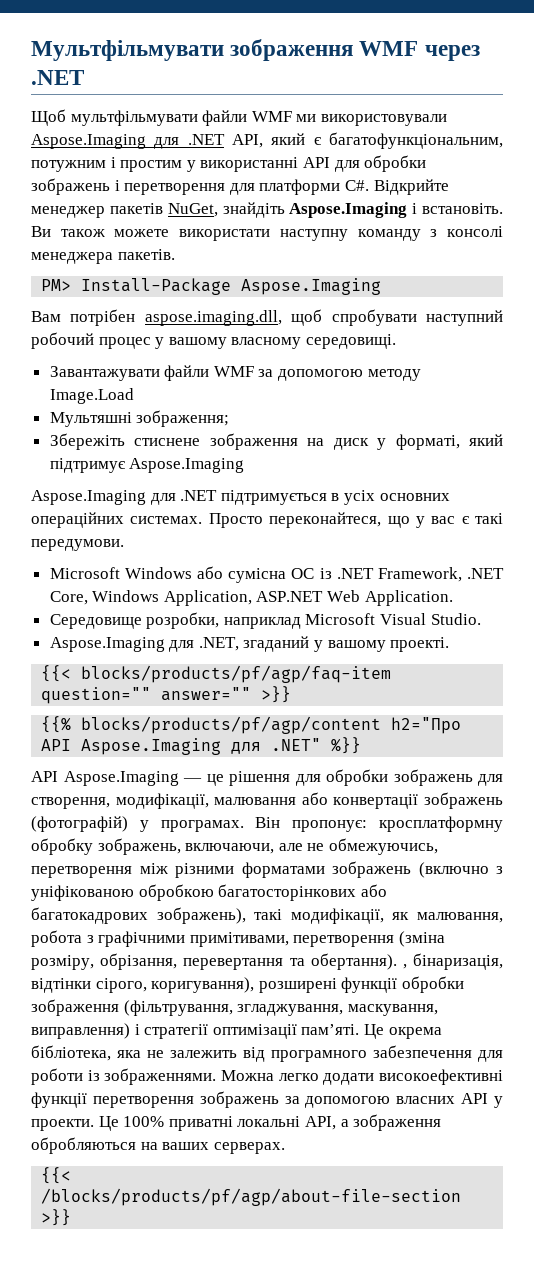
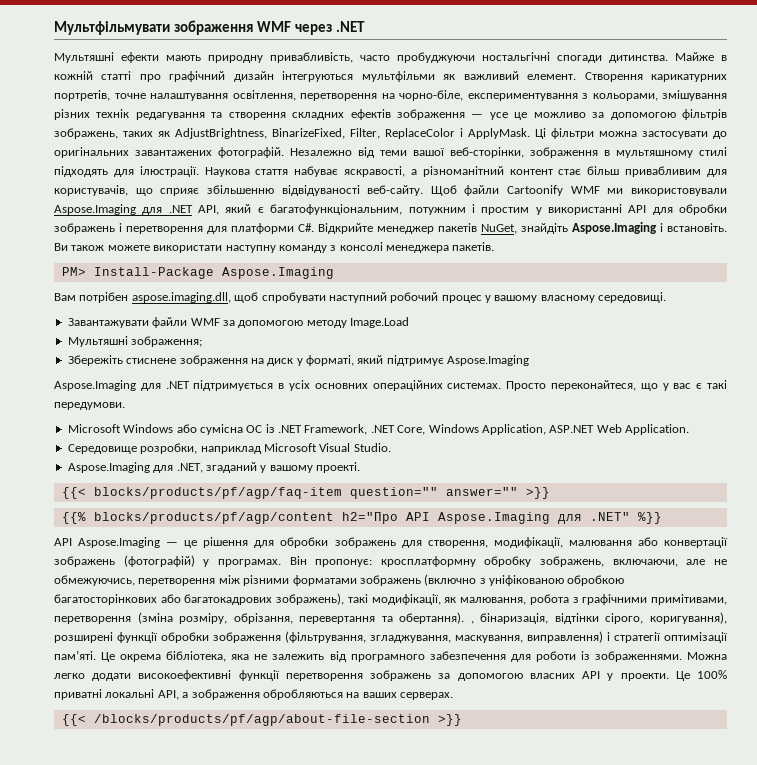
- Щоб мультфільмувати файли WMF ми використовували Aspose.Imaging для .NET API, який є багатофункціональним, потужним і простим у використанні API для обробки зображень і перетворення для платформи C#. Відкрийте менеджер пакетів NuGet, знайдіть Aspose.Imaging і встановіть.
+ Мультяшні ефекти мають природну привабливість, часто пробуджуючи ностальгічні спогади дитинства. Майже в кожній статті про графічний дизайн інтегруються мультфільми як важливий елемент. Створення карикатурних портретів, точне налаштування освітлення, перетворення на чорно-біле, експериментування з кольорами, змішування різних технік редагування та створення складних ефектів зображення — усе це можливо за допомогою фільтрів зображень, таких як AdjustBrightness, BinarizeFixed, Filter, ReplaceColor і ApplyMask. Ці фільтри можна застосувати до оригінальних завантажених фотографій. Незалежно від теми вашої веб-сторінки, зображення в мультяшному стилі підходять для ілюстрації. Наукова стаття набуває яскравості, а різноманітний контент стає більш привабливим для користувачів, що сприяє збільшенню відвідуваності веб-сайту. Щоб файли Cartoonify WMF ми використовували Aspose.Imaging для .NET API, який є багатофункціональним, потужним і простим у використанні API для обробки зображень і перетворення для платформи C#. Відкрийте менеджер пакетів NuGet, знайдіть Aspose.Imaging і встановіть.

